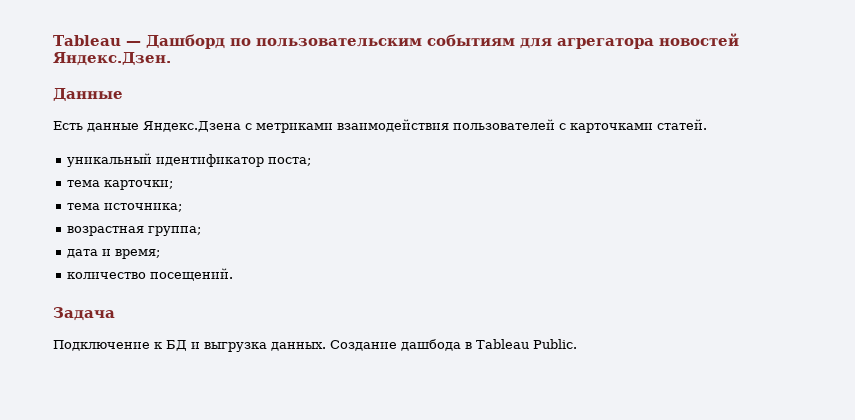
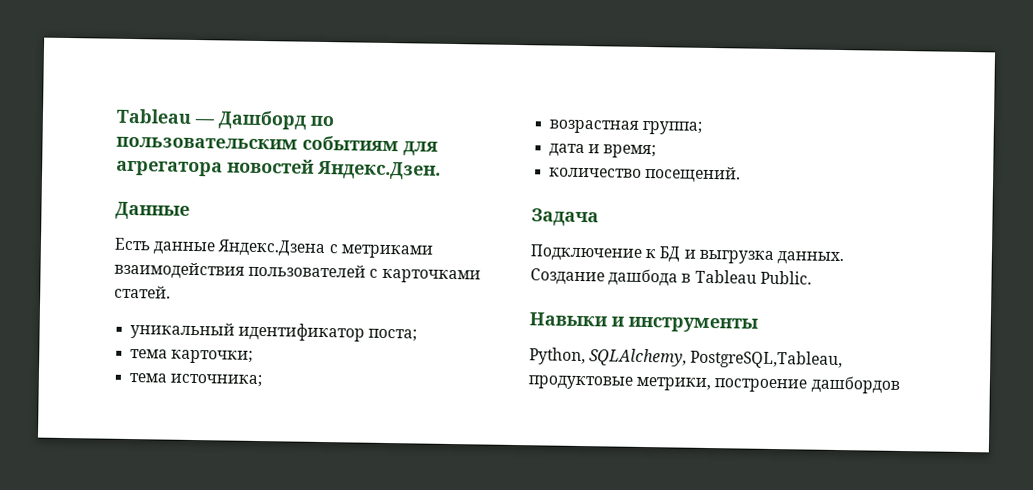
+ Навыки и инструменты
+ Python, SQLAlchemy, PostgreSQL,Tableau, продуктовые метрики, построение дашбордов

